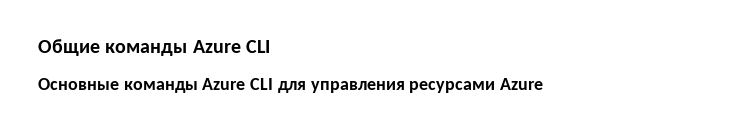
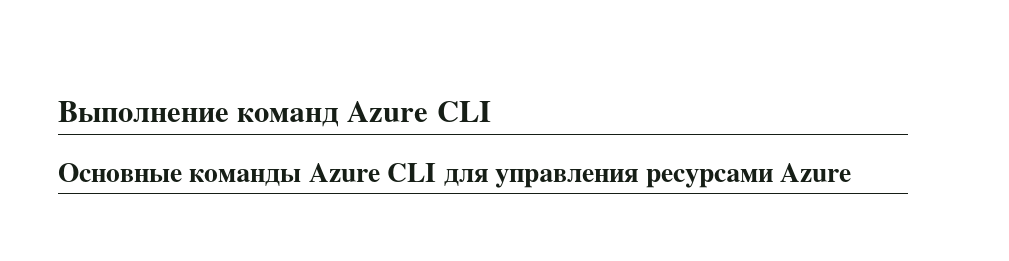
- Общие команды Azure CLI
+ Выполнение команд Azure CLI

